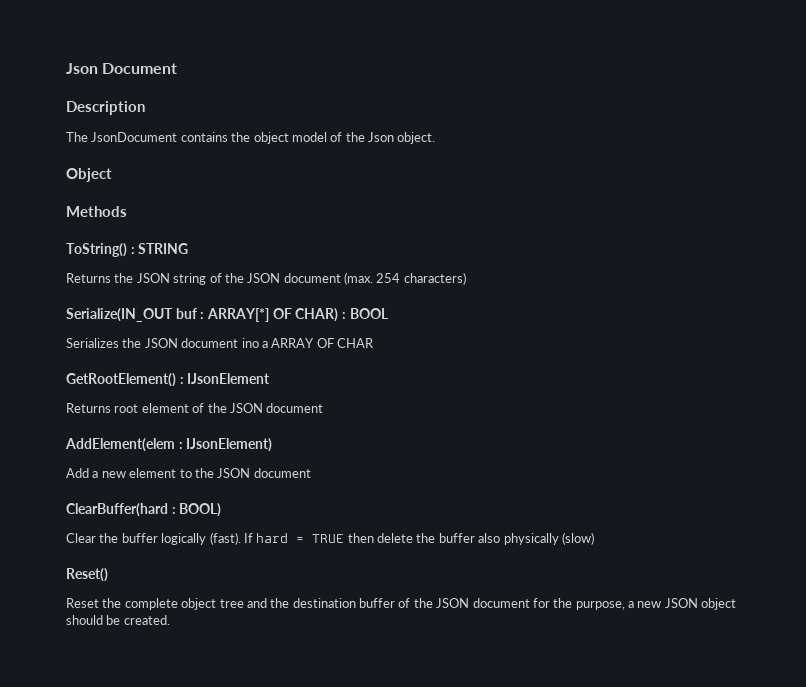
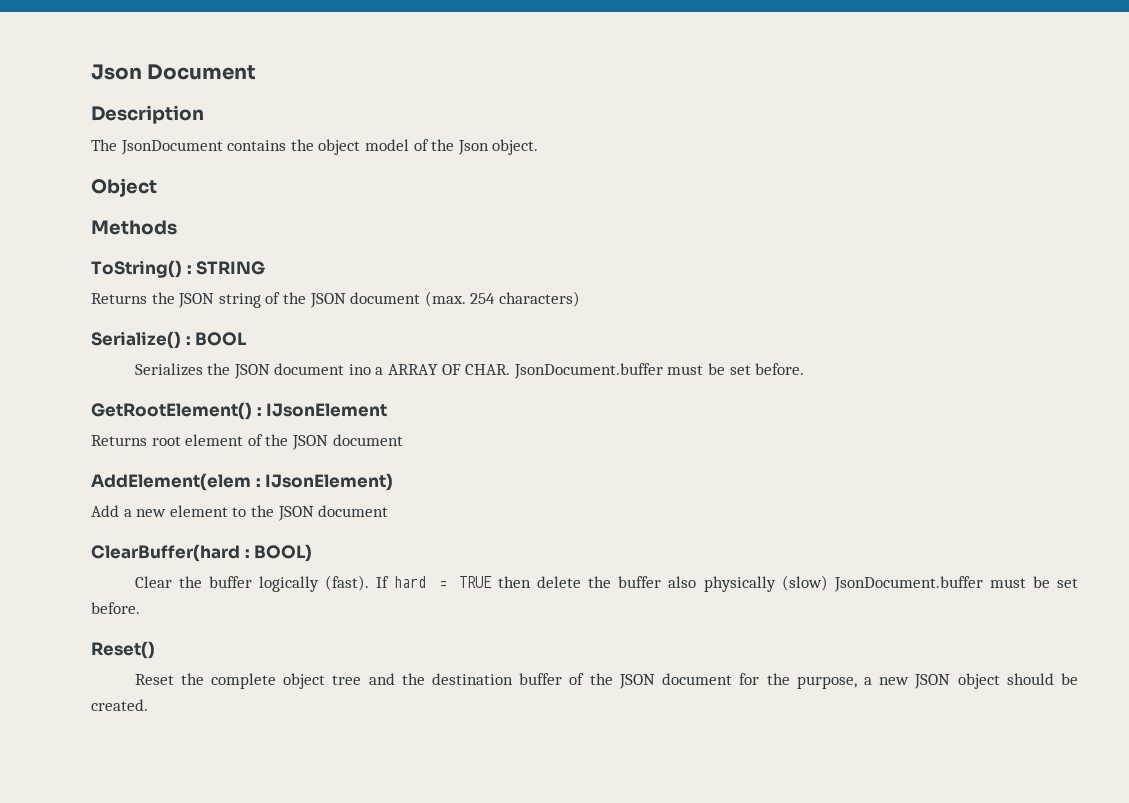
- Serialize(IN_OUT buf : ARRAY[*] OF CHAR) : BOOL
+ Serialize() : BOOL
- Serializes the JSON document ino a ARRAY OF CHAR
+ Serializes the JSON document ino a ARRAY OF CHAR. JsonDocument.buffer must be set before.
- If hard = TRUE then delete the buffer also physically (slow)
+ If hard = TRUE then delete the buffer also physically (slow) JsonDocument.buffer must be set before.

